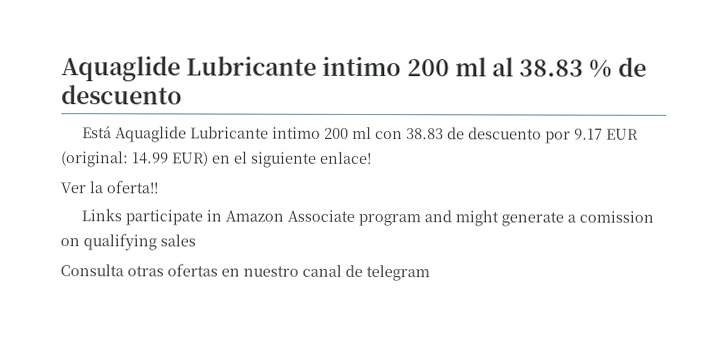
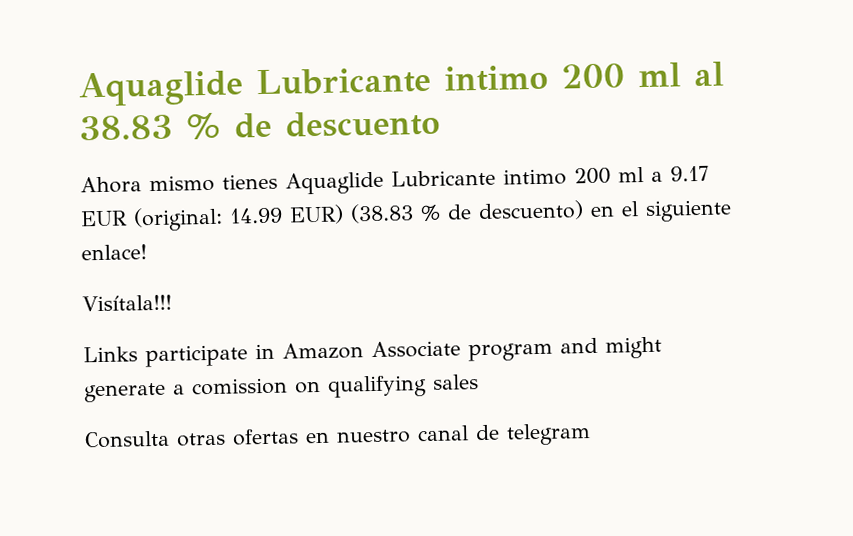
- Está Aquaglide Lubricante intimo 200 ml con 38.83 de descuento por 9.17 EUR (original: 14.99 EUR) en el siguiente enlace!
+ Ahora mismo tienes Aquaglide Lubricante intimo 200 ml a 9.17 EUR (original: 14.99 EUR) (38.83 % de descuento) en el siguiente enlace!
- Ver la oferta!!
+ Visítala!!!

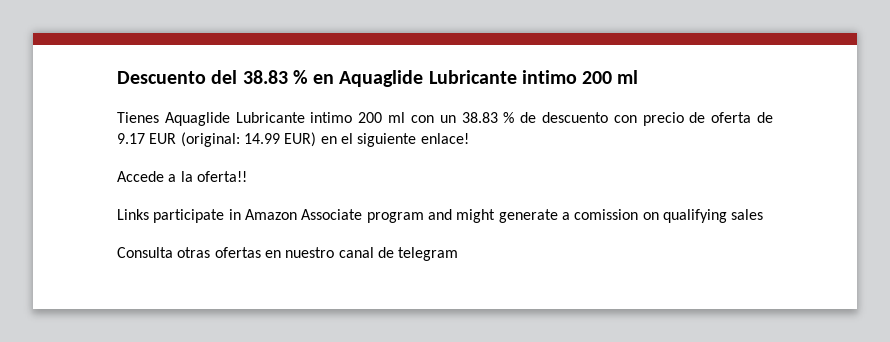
- Aquaglide Lubricante intimo 200 ml al 38.83 % de descuento
- Ahora mismo tienes Aquaglide Lubricante intimo 200 ml a 9.17 EUR (original: 14.99 EUR) (38.83 % de descuento) en el siguiente enlace!
+ Descuento del 38.83 % en Aquaglide Lubricante intimo 200 ml
+ Tienes Aquaglide Lubricante intimo 200 ml con un 38.83 % de descuento con precio de oferta de 9.17 EUR (original: 14.99 EUR) en el siguiente enlace!
- Visítala!!!
+ Accede a la oferta!!

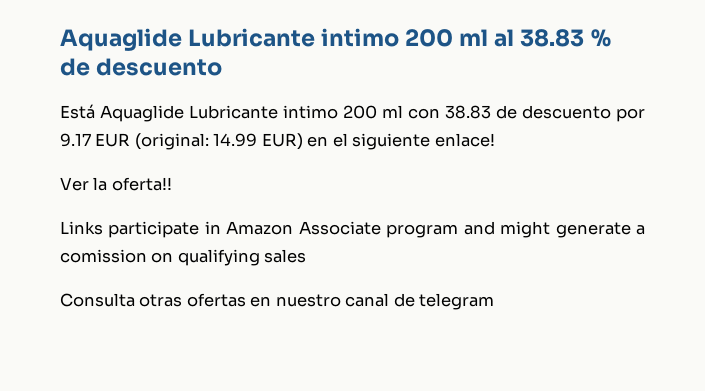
- Descuento del 38.83 % en Aquaglide Lubricante intimo 200 ml
- Tienes Aquaglide Lubricante intimo 200 ml con un 38.83 % de descuento con precio de oferta de 9.17 EUR (original: 14.99 EUR) en el siguiente enlace!
+ Aquaglide Lubricante intimo 200 ml al 38.83 % de descuento
+ Está Aquaglide Lubricante intimo 200 ml con 38.83 de descuento por 9.17 EUR (original: 14.99 EUR) en el siguiente enlace!
- Accede a la oferta!!
+ Ver la oferta!!

